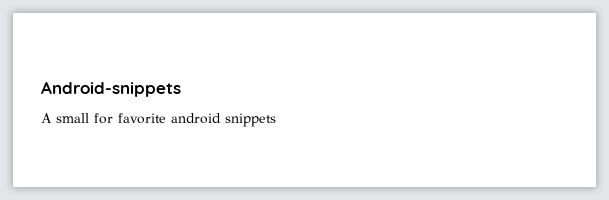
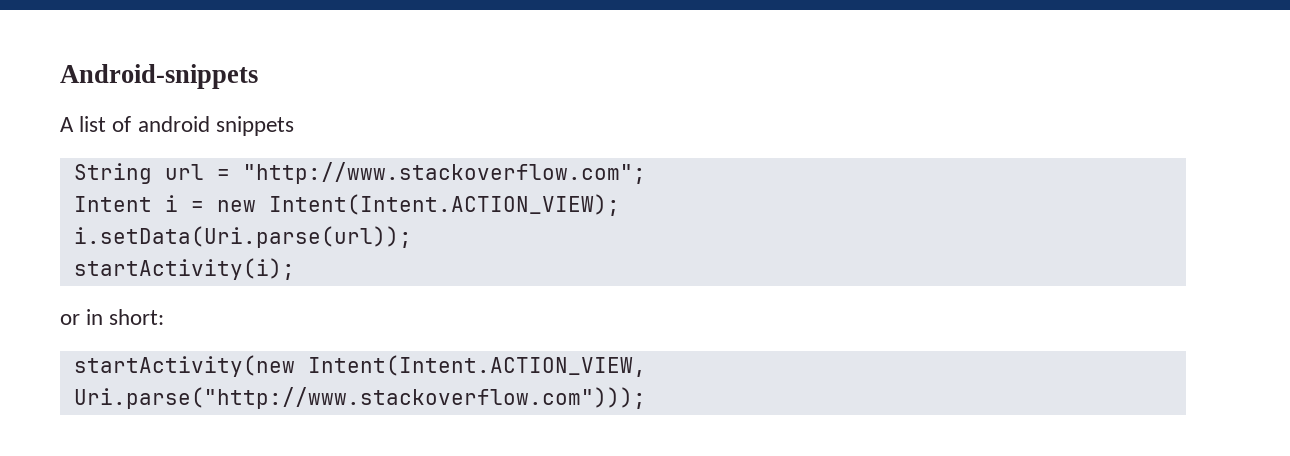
- A small for favorite android snippets
+ A list of android snippets
+ String url = "http://www.stackoverflow.com";
+ Intent i = new Intent(Intent.ACTION_VIEW);
+ i.setData(Uri.parse(url));
+ startActivity(i);
+ or in short:
+ startActivity(new Intent(Intent.ACTION_VIEW, Uri.parse("http://www.stackoverflow.com")));

